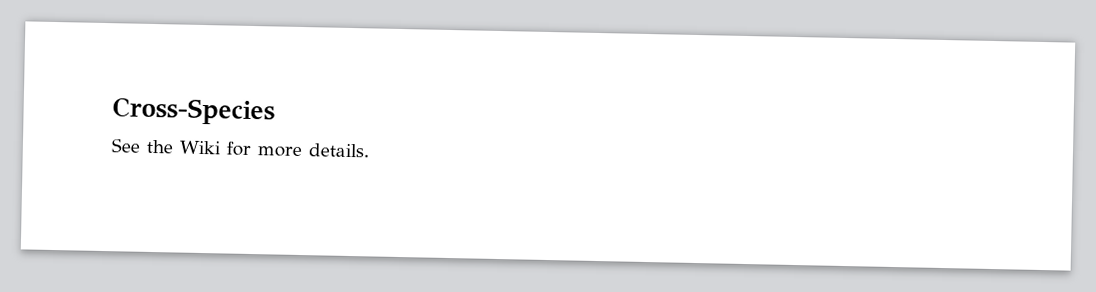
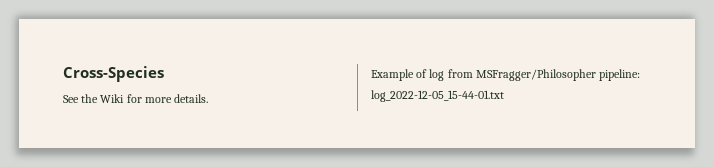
+ Example of log from MSFragger/Philosopher pipeline: log_2022-12-05_15-44-01.txt

